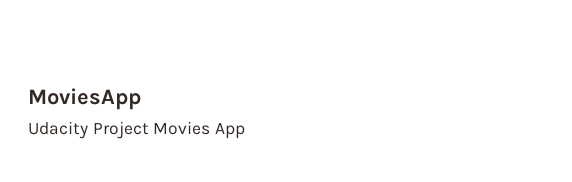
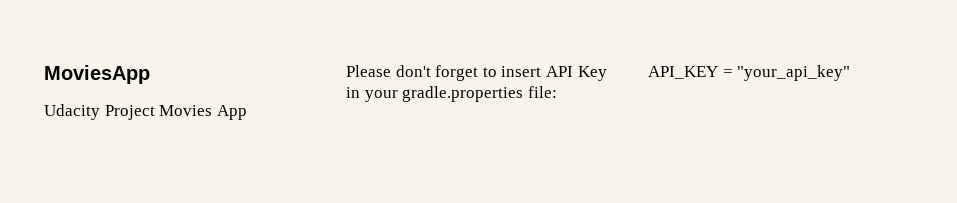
+ Please don't forget to insert API Key in your gradle.properties file: API_KEY = "your_api_key"

